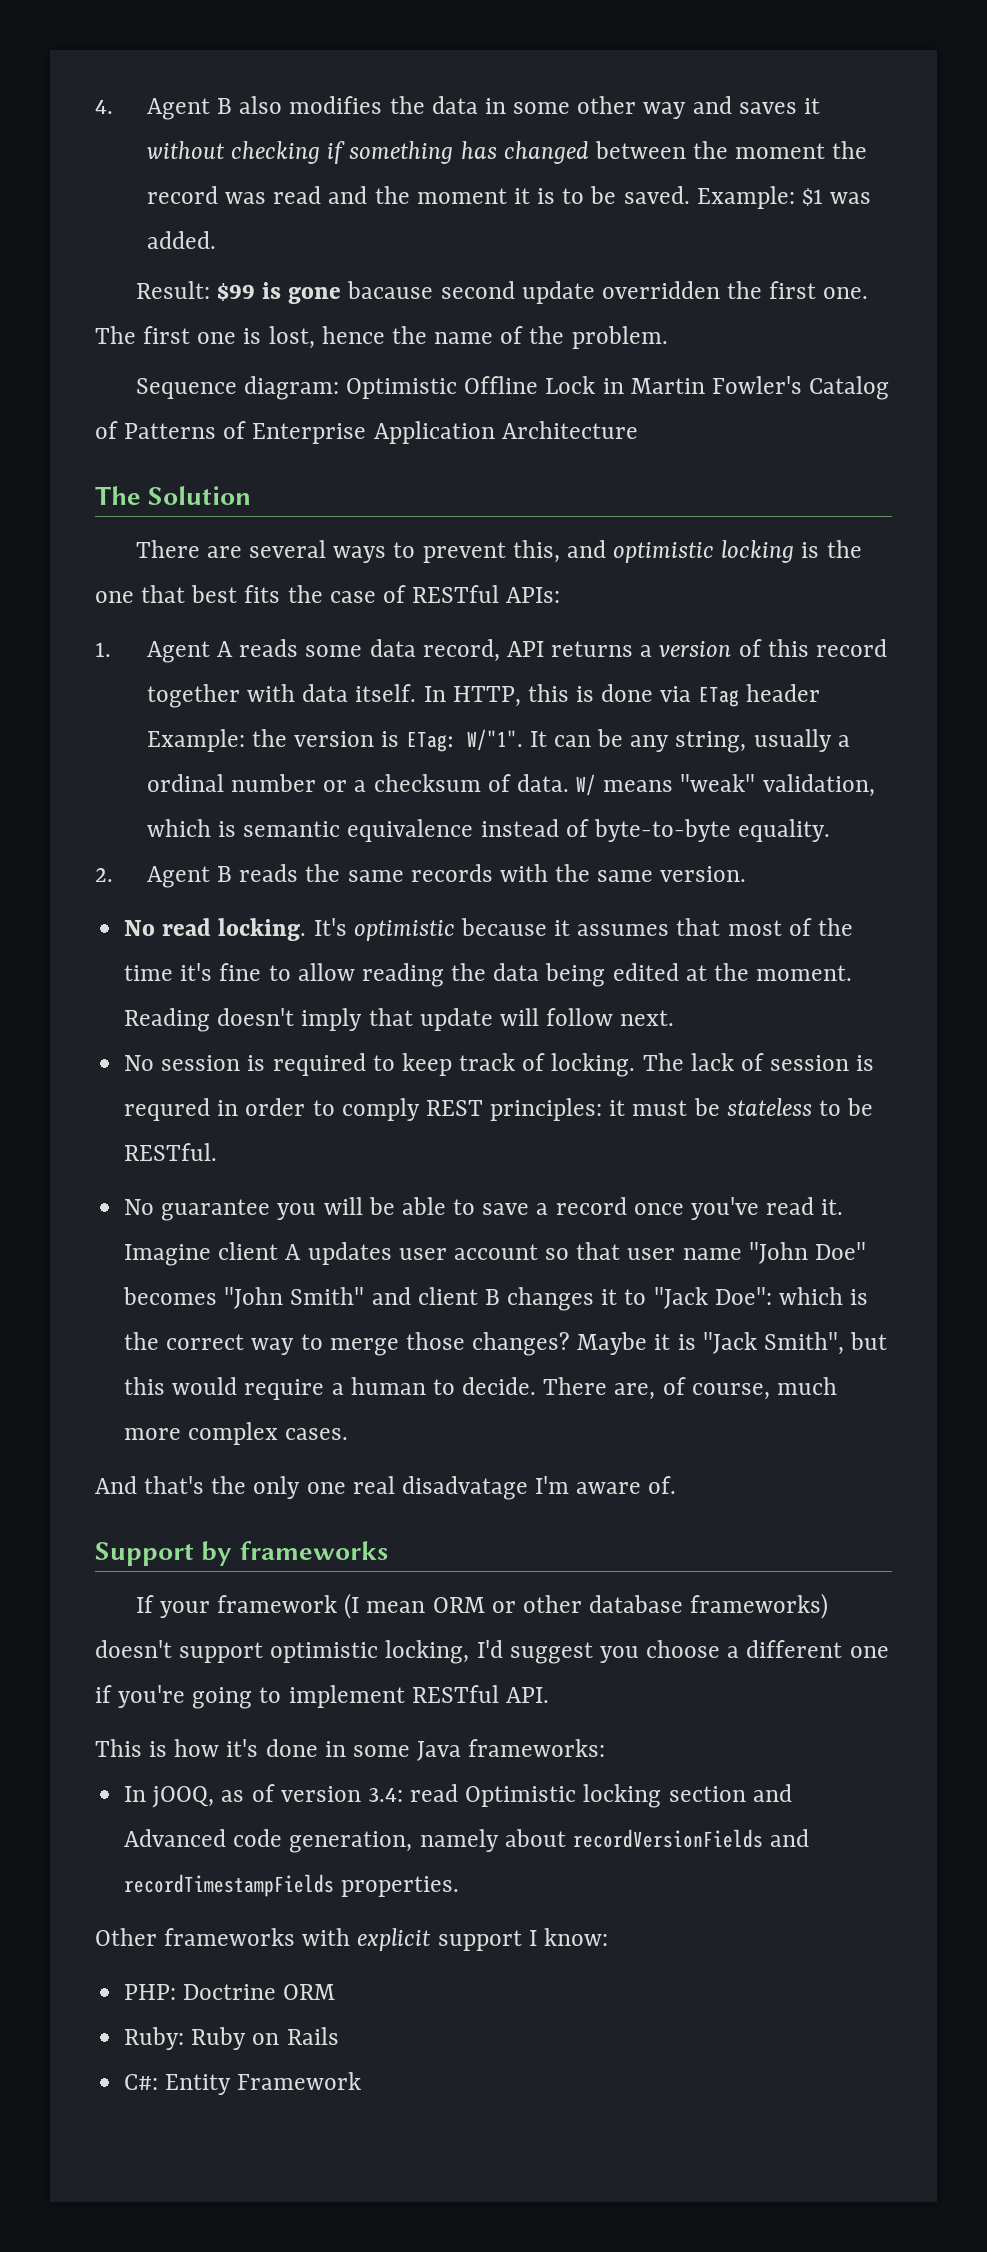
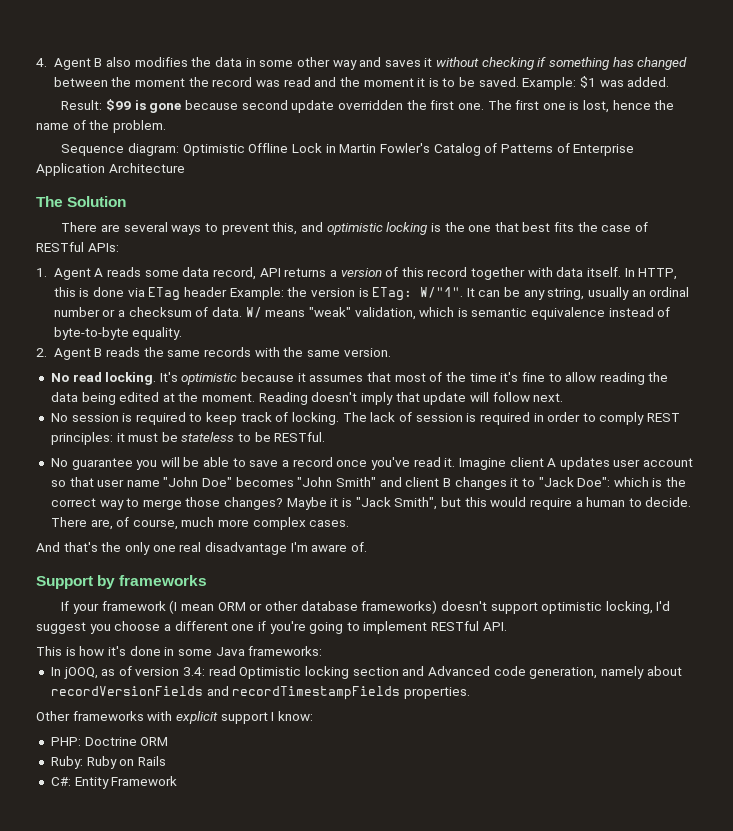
- Result: $99 is gone bacause second update overridden the first one.
+ Result: $99 is gone because second update overridden the first one.
- It can be any string, usually a ordinal number or a checksum of data.
+ It can be any string, usually an ordinal number or a checksum of data.
- The lack of session is requred in order to comply REST principles: it must be stateless to be RESTful.
+ The lack of session is required in order to comply REST principles: it must be stateless to be RESTful.
- And that's the only one real disadvatage I'm aware of.
+ And that's the only one real disadvantage I'm aware of.

